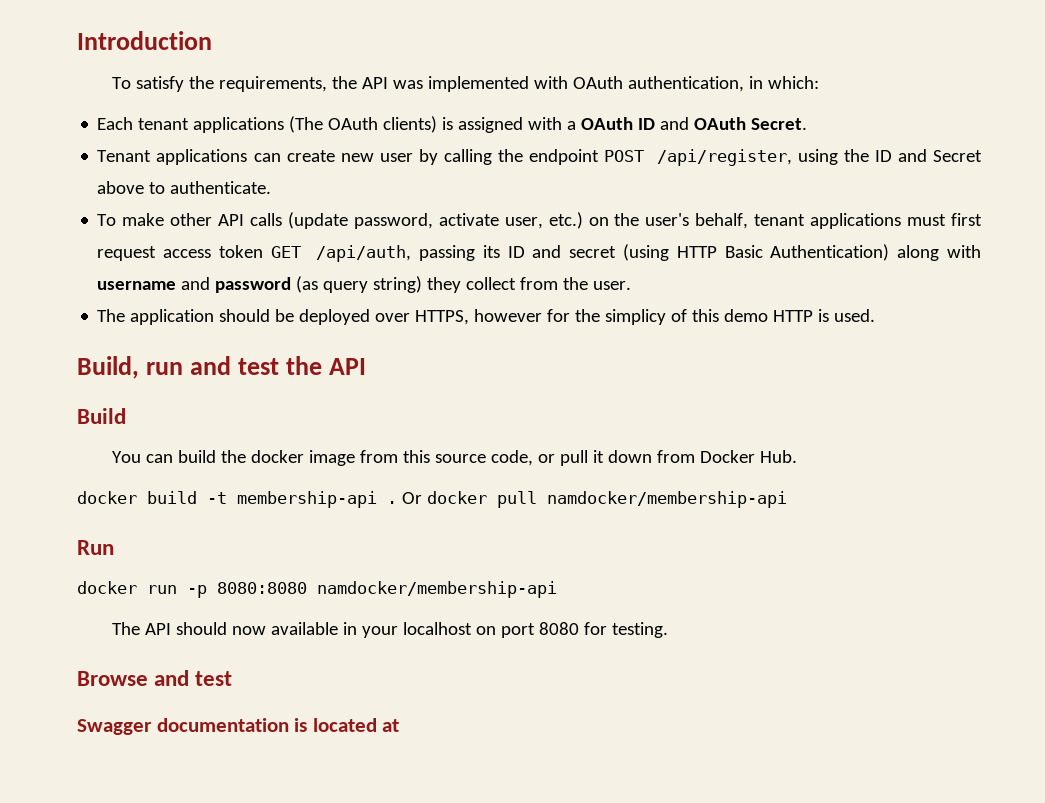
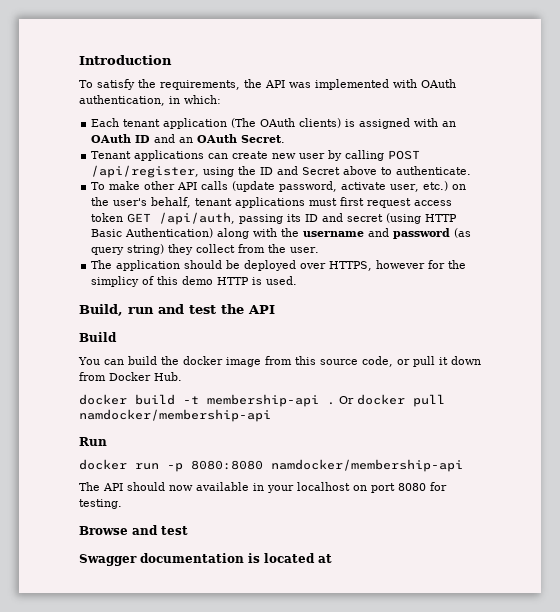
- Each tenant applications (The OAuth clients) is assigned with a OAuth ID and OAuth Secret.
+ Each tenant application (The OAuth clients) is assigned with an OAuth ID and an OAuth Secret.
- Tenant applications can create new user by calling the endpoint POST /api/register, using the ID and Secret above to authenticate.
+ Tenant applications can create new user by calling POST /api/register, using the ID and Secret above to authenticate.
- To make other API calls (update password, activate user, etc.) on the user's behalf, tenant applications must first request access token GET /api/auth, passing its ID and secret (using HTTP Basic Authentication) along with username and password (as query string) they collect from the user.
+ To make other API calls (update password, activate user, etc.) on the user's behalf, tenant applications must first request access token GET /api/auth, passing its ID and secret (using HTTP Basic Authentication) along with the username and password (as query string) they collect from the user.

